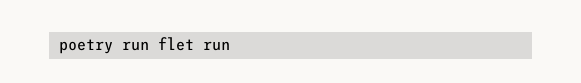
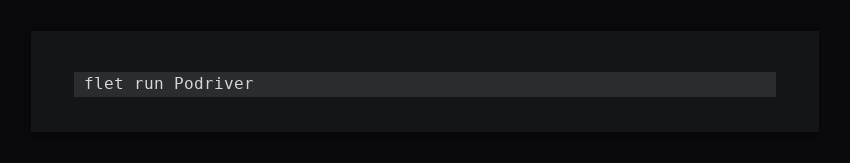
- poetry run flet run
+ flet run Podriver

